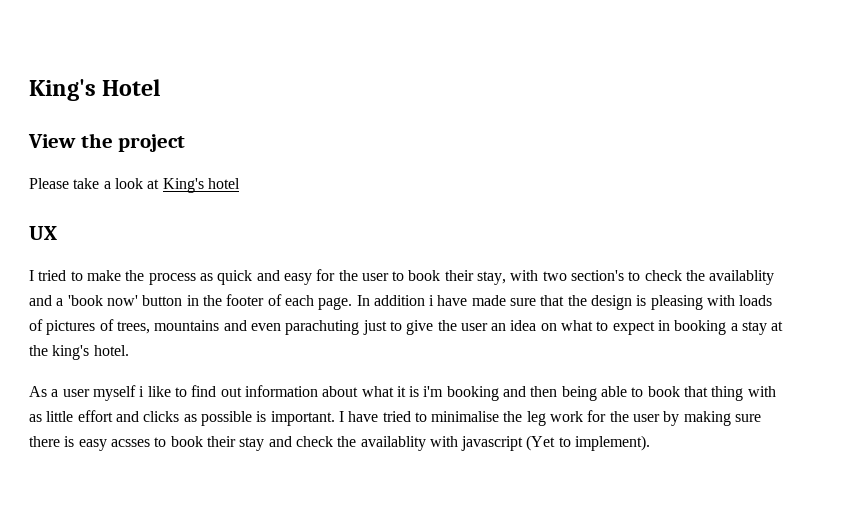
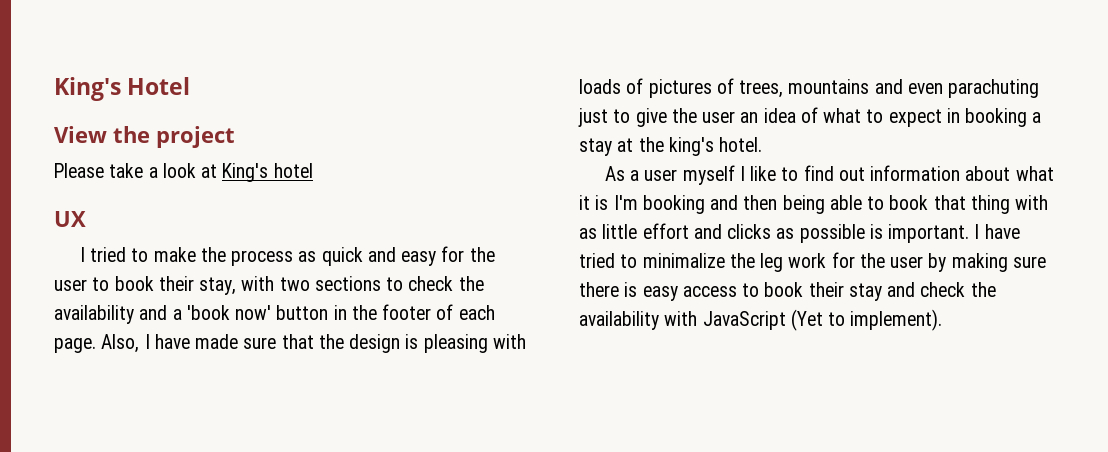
- I tried to make the process as quick and easy for the user to book their stay, with two section's to check the availablity and a 'book now' button in the footer of each page.
+ I tried to make the process as quick and easy for the user to book their stay, with two sections to check the availability and a 'book now' button in the footer of each page.
- In addition i have made sure that the design is pleasing with loads of pictures of trees, mountains and even parachuting just to give the user an idea on what to expect in booking a stay at the king's hotel.
+ Also, I have made sure that the design is pleasing with loads of pictures of trees, mountains and even parachuting just to give the user an idea of what to expect in booking a stay at the king's hotel.
- As a user myself i like to find out information about what it is i'm booking and then being able to book that thing with as little effort and clicks as possible is important.
+ As a user myself I like to find out information about what it is I'm booking and then being able to book that thing with as little effort and clicks as possible is important.
- I have tried to minimalise the leg work for the user by making sure there is easy acsses to book their stay and check the availablity with javascript (Yet to implement).
+ I have tried to minimalize the leg work for the user by making sure there is easy access to book their stay and check the availability with JavaScript (Yet to implement).

